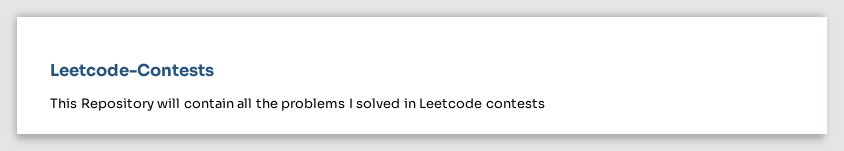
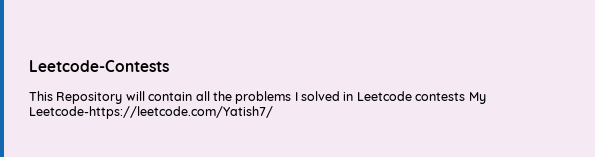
- This Repository will contain all the problems I solved in Leetcode contests
+ This Repository will contain all the problems I solved in Leetcode contests My Leetcode-https://leetcode.com/Yatish7/

